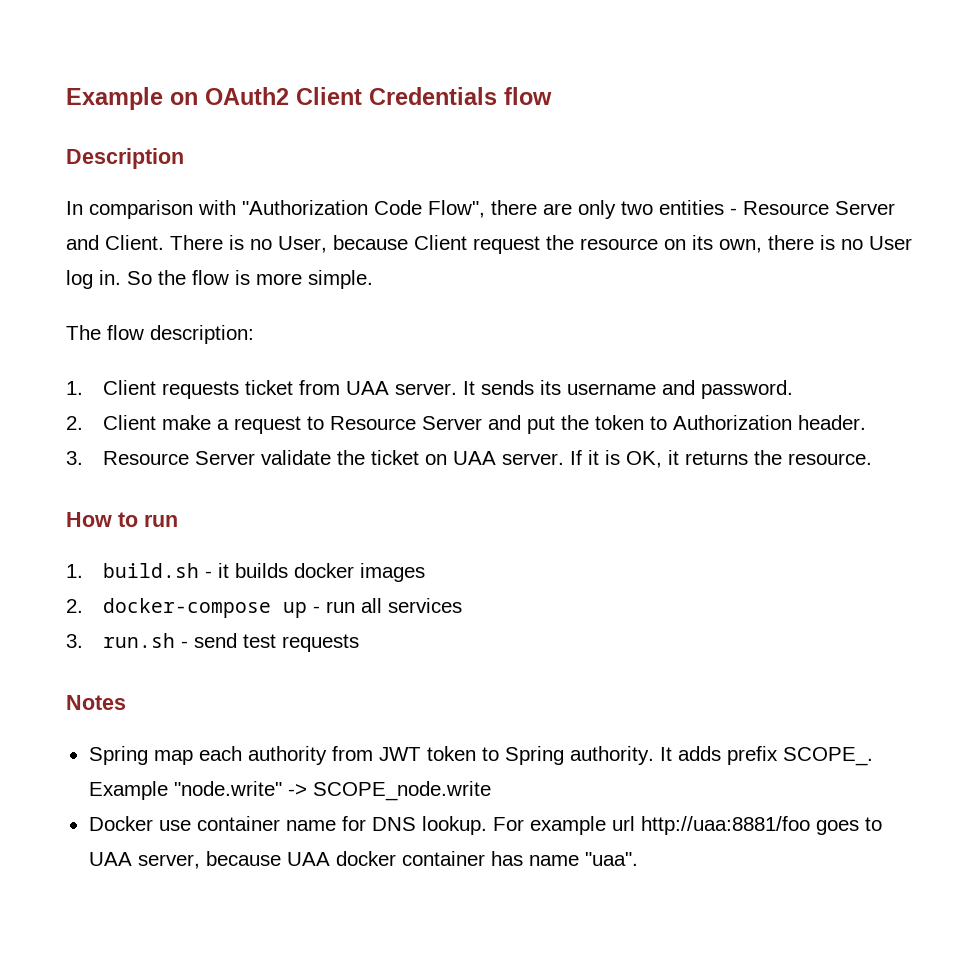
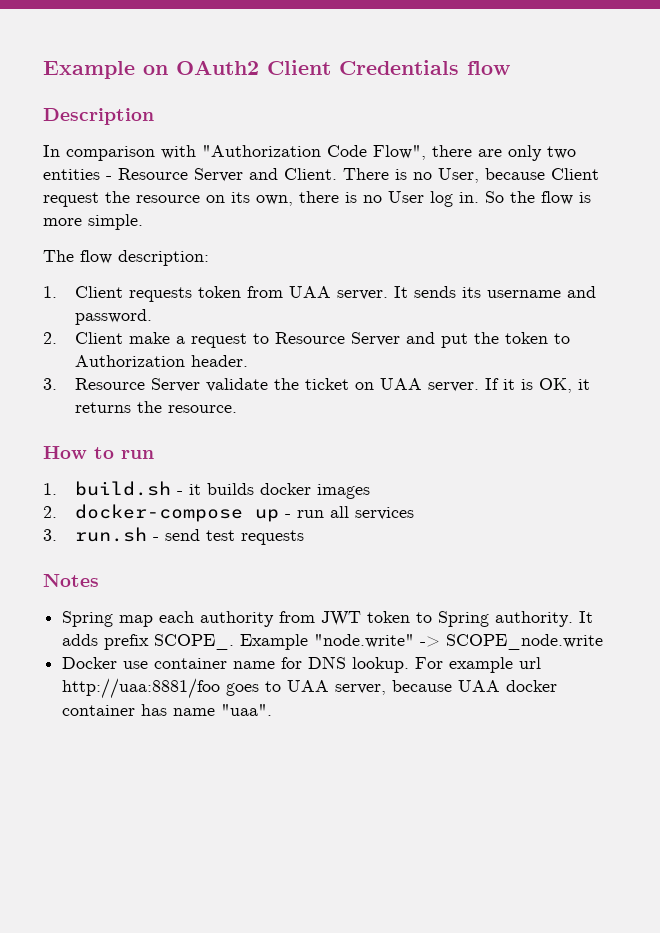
- 1. Client requests ticket from UAA server.
+ 1. Client requests token from UAA server.

